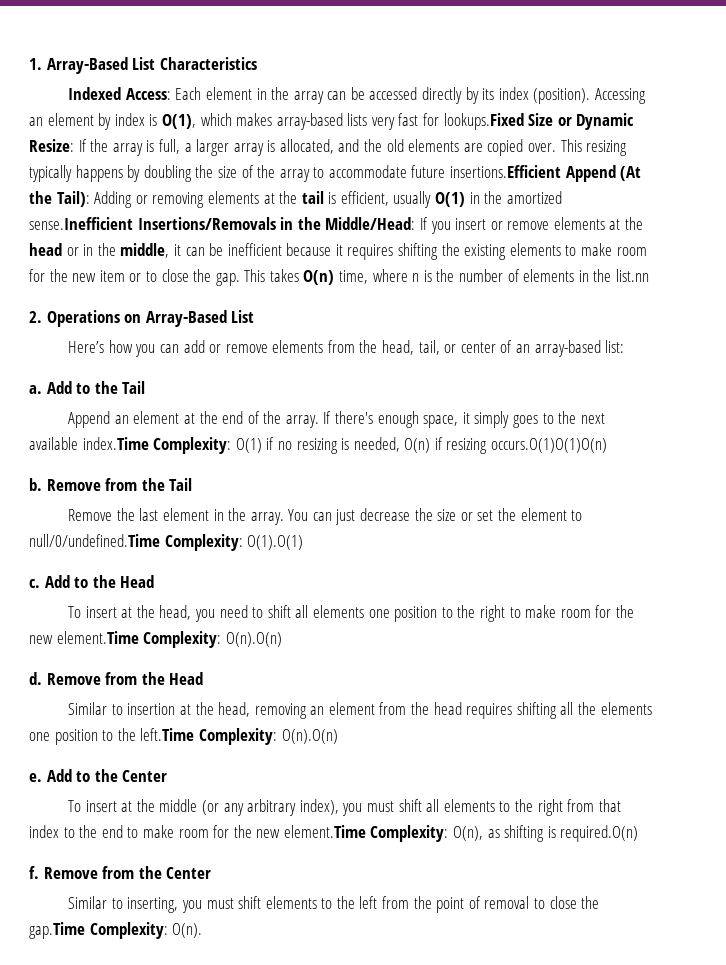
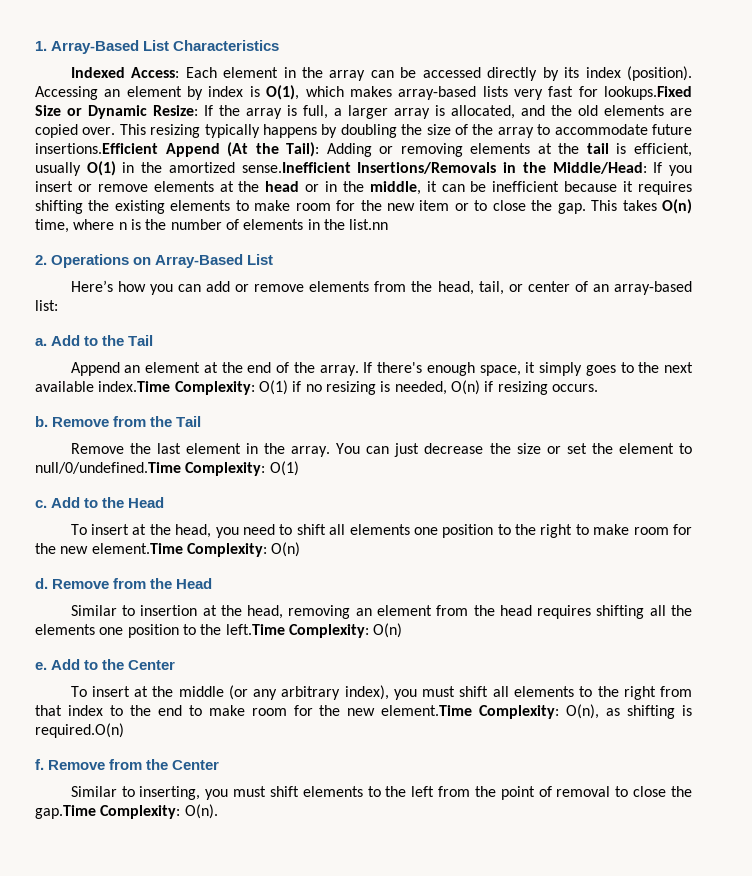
- If there's enough space, it simply goes to the next available index.Time Complexity: O(1) if no resizing is needed, O(n) if resizing occurs.O(1)O(1)O(n)
+ If there's enough space, it simply goes to the next available index.Time Complexity: O(1) if no resizing is needed, O(n) if resizing occurs.
- You can just decrease the size or set the element to null/0/undefined.Time Complexity: O(1).O(1)
+ You can just decrease the size or set the element to null/0/undefined.Time Complexity: O(1)
- To insert at the head, you need to shift all elements one position to the right to make room for the new element.Time Complexity: O(n).O(n)
+ To insert at the head, you need to shift all elements one position to the right to make room for the new element.Time Complexity: O(n)
- Similar to insertion at the head, removing an element from the head requires shifting all the elements one position to the left.Time Complexity: O(n).O(n)
+ Similar to insertion at the head, removing an element from the head requires shifting all the elements one position to the left.Time Complexity: O(n)

